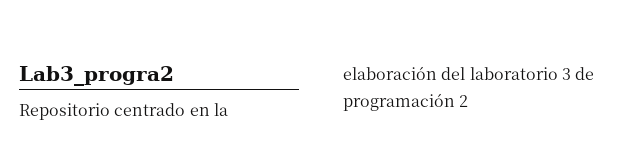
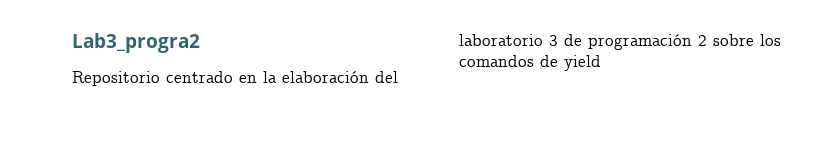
- Repositorio centrado en la elaboración del laboratorio 3 de programación 2
+ Repositorio centrado en la elaboración del laboratorio 3 de programación 2 sobre los comandos de yield

